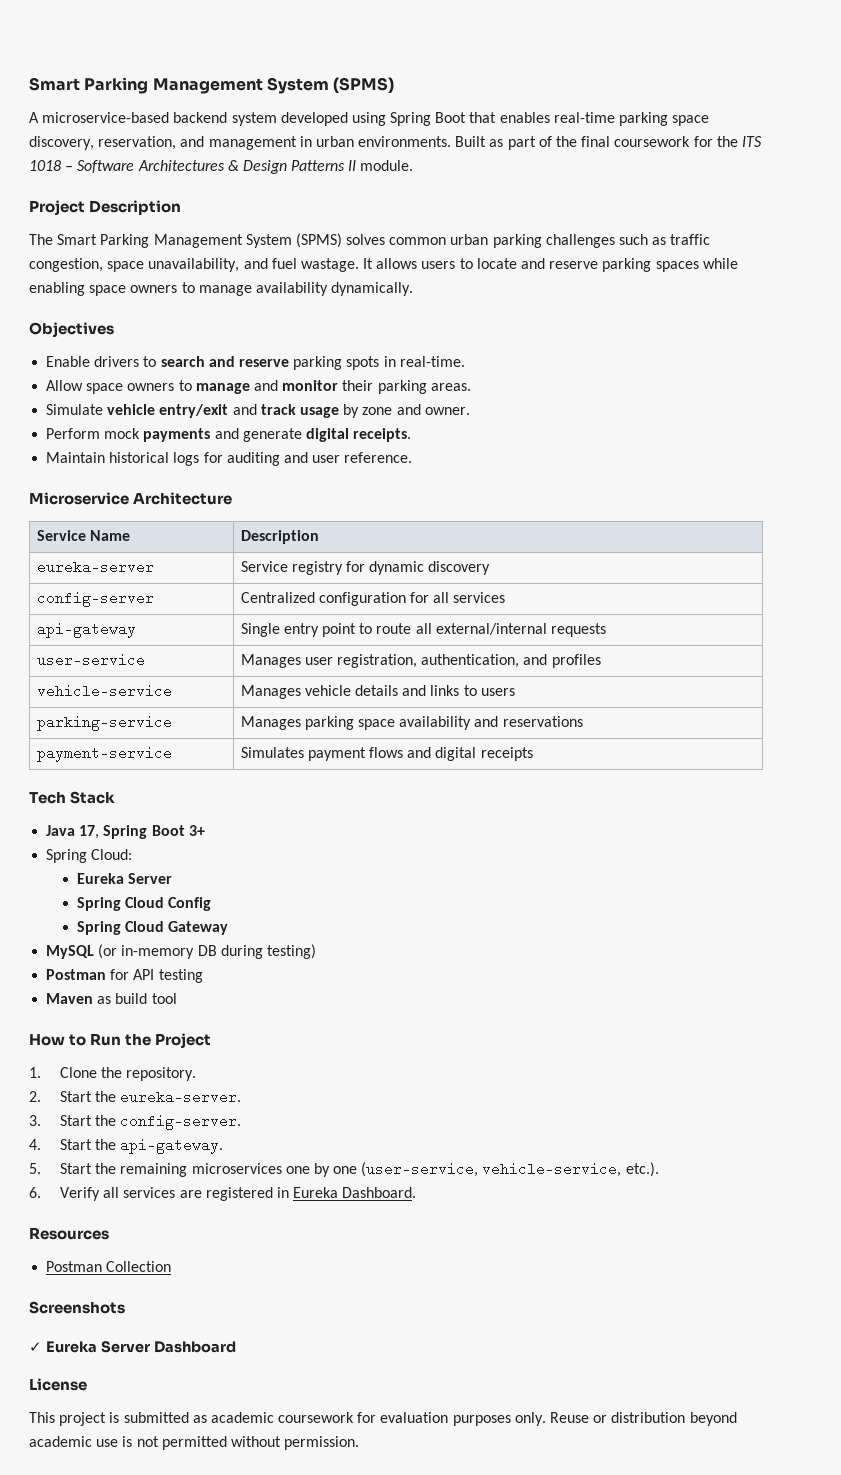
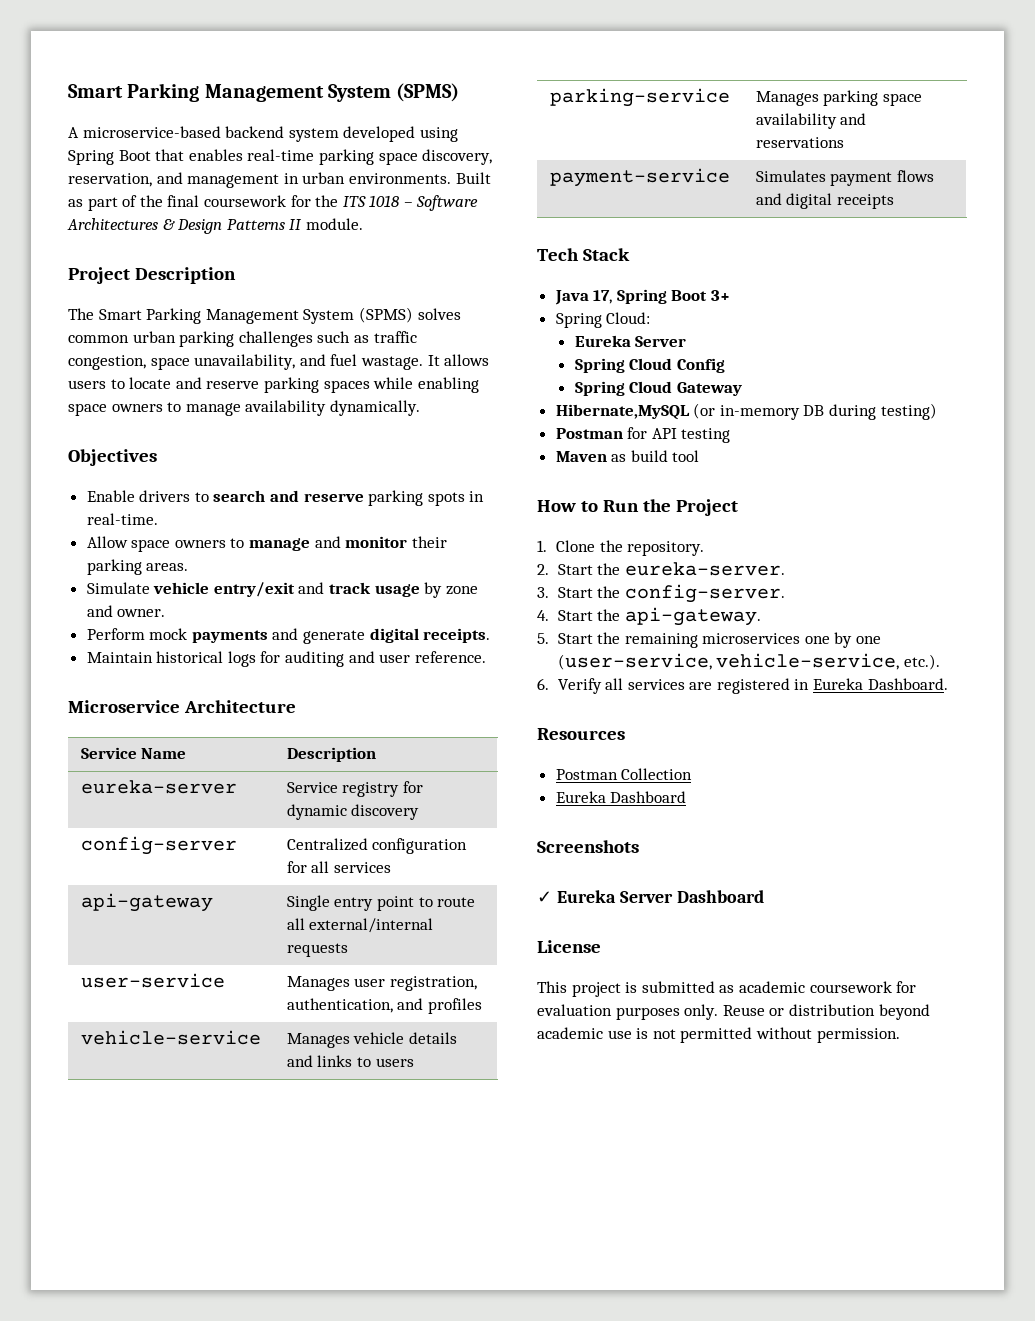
- MySQL (or in-memory DB during testing)
+ Hibernate,MySQL (or in-memory DB during testing)
+ Eureka Dashboard

